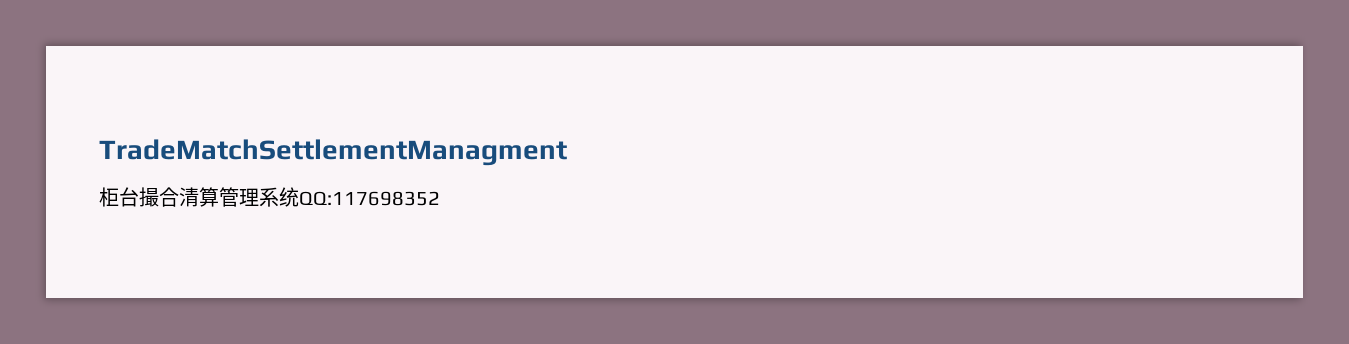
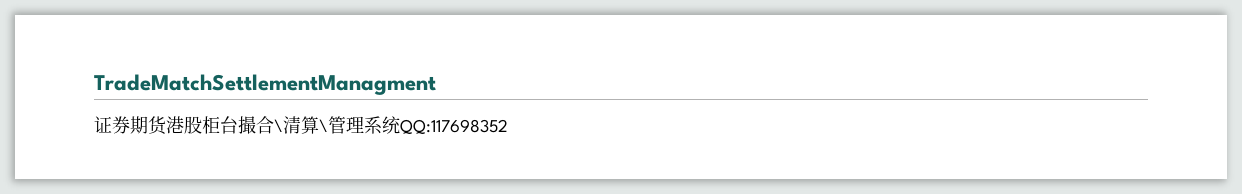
- 柜台撮合清算管理系统QQ:117698352
+ 证券期货港股柜台撮合\清算\管理系统QQ:117698352

